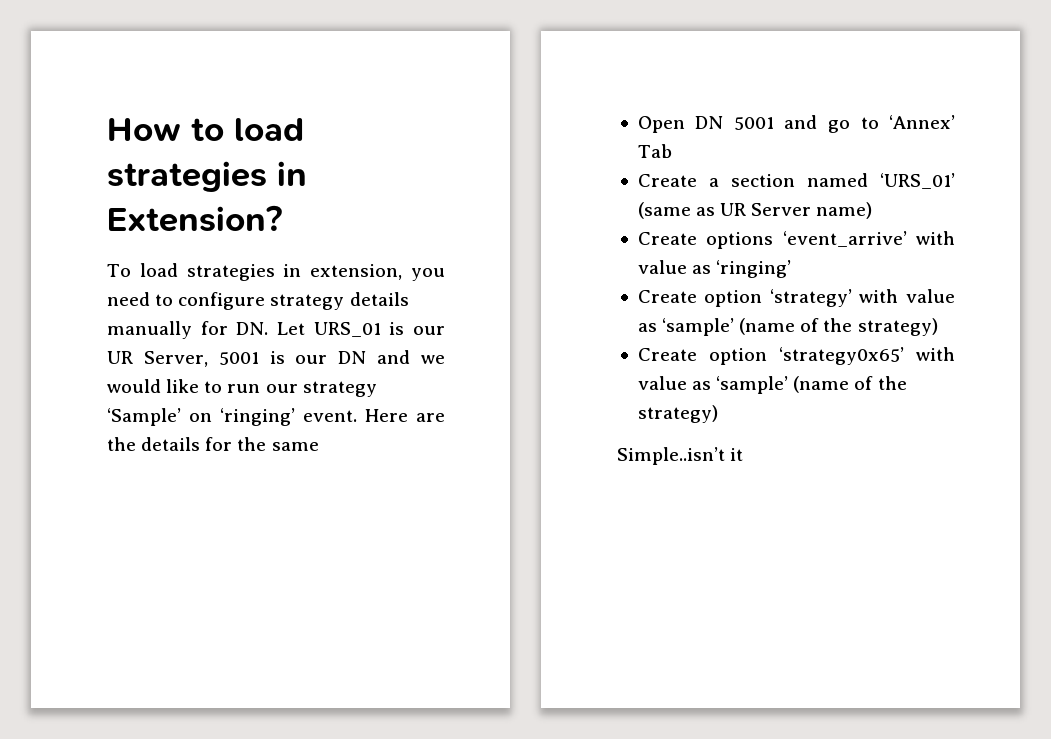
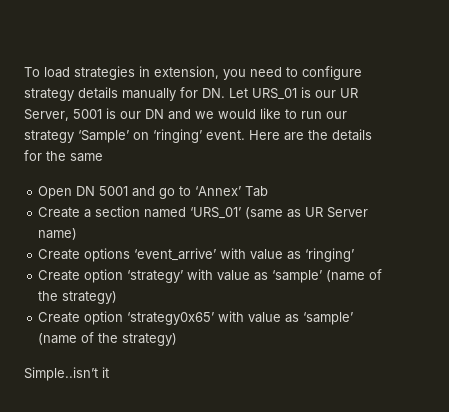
- How to load strategies in Extension?

